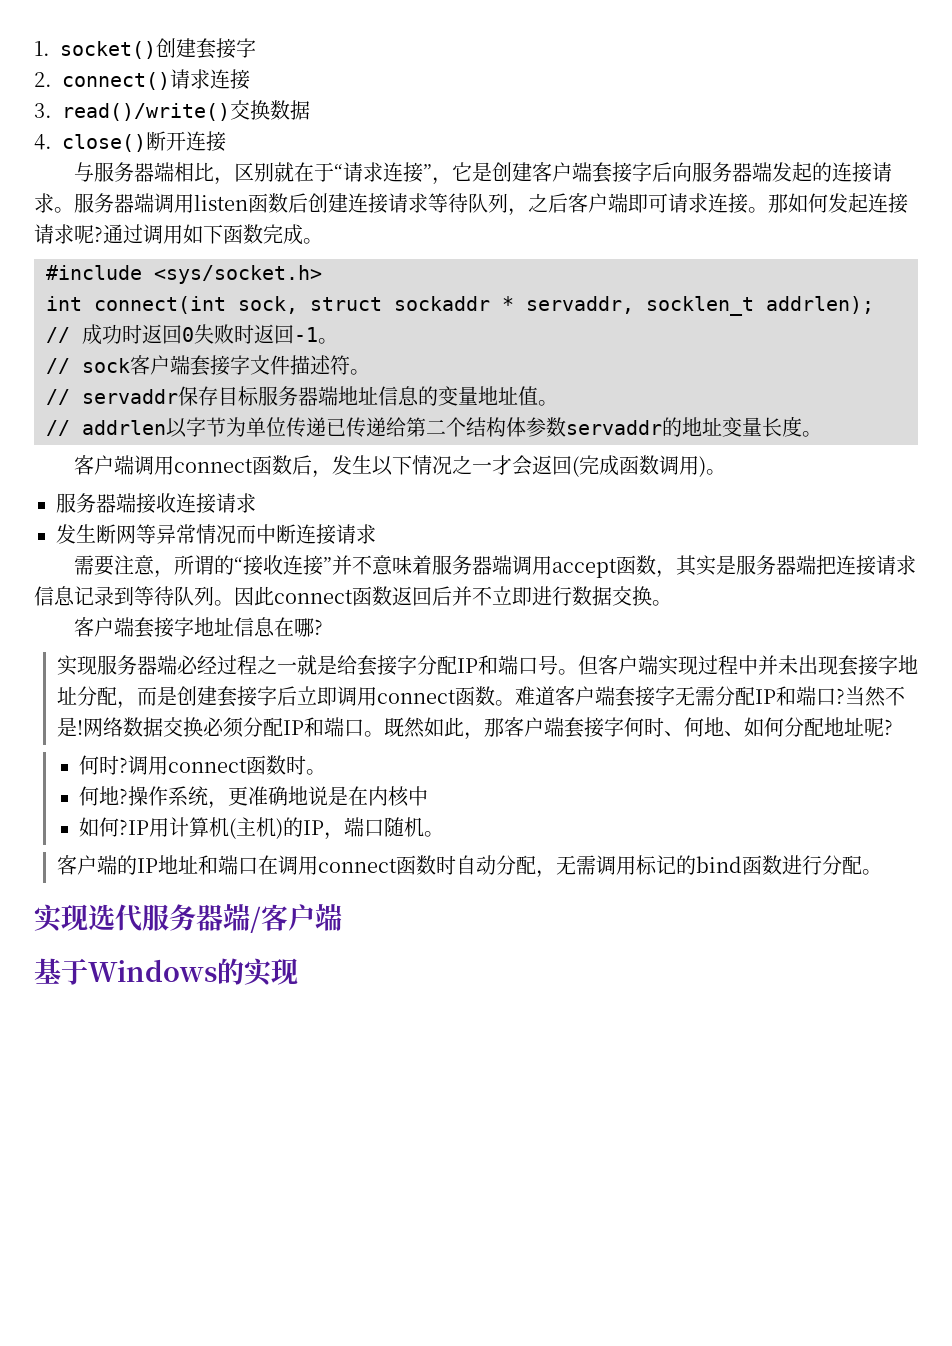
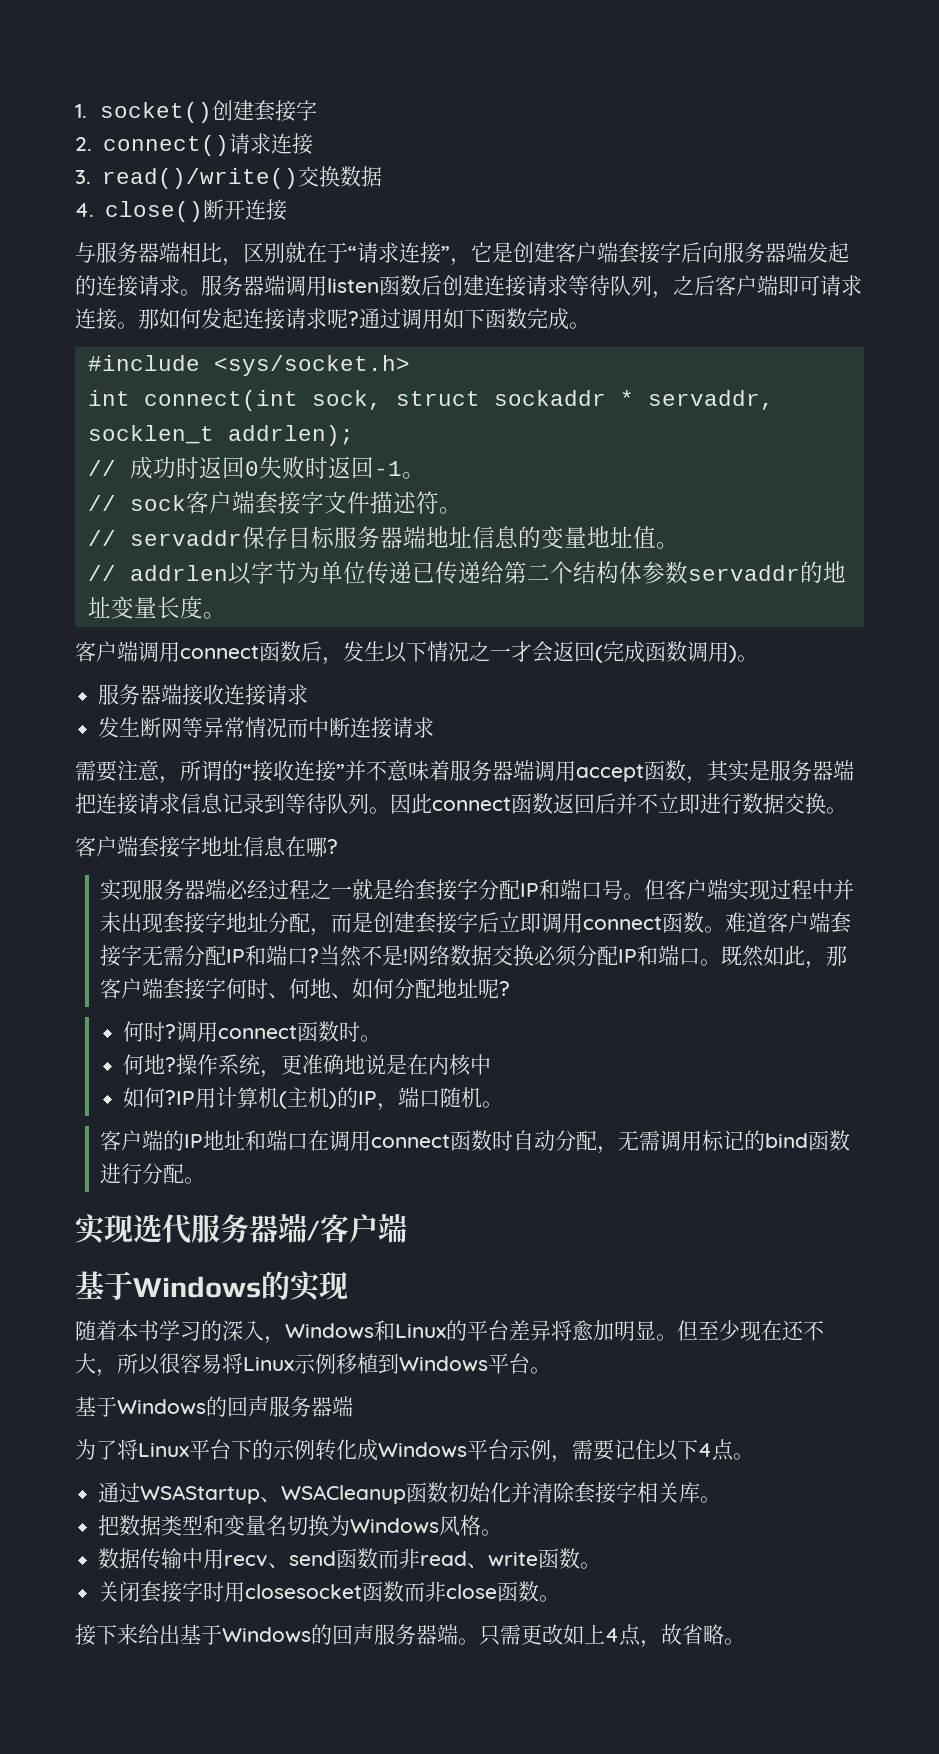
+ 随着本书学习的深入，Windows和Linux的平台差异将愈加明显。但至少现在还不大，所以很容易将Linux示例移植到Windows平台。
+ 基于Windows的回声服务器端
+ 为了将Linux平台下的示例转化成Windows平台示例，需要记住以下4点。
+ 通过WSAStartup、WSACleanup函数初始化并清除套接字相关库。
+ 把数据类型和变量名切换为Windows风格。
+ 数据传输中用recv、send函数而非read、write函数。
+ 关闭套接字时用closesocket函数而非close函数。
+ 接下来给出基于Windows的回声服务器端。只需更改如上4点，故省略。

